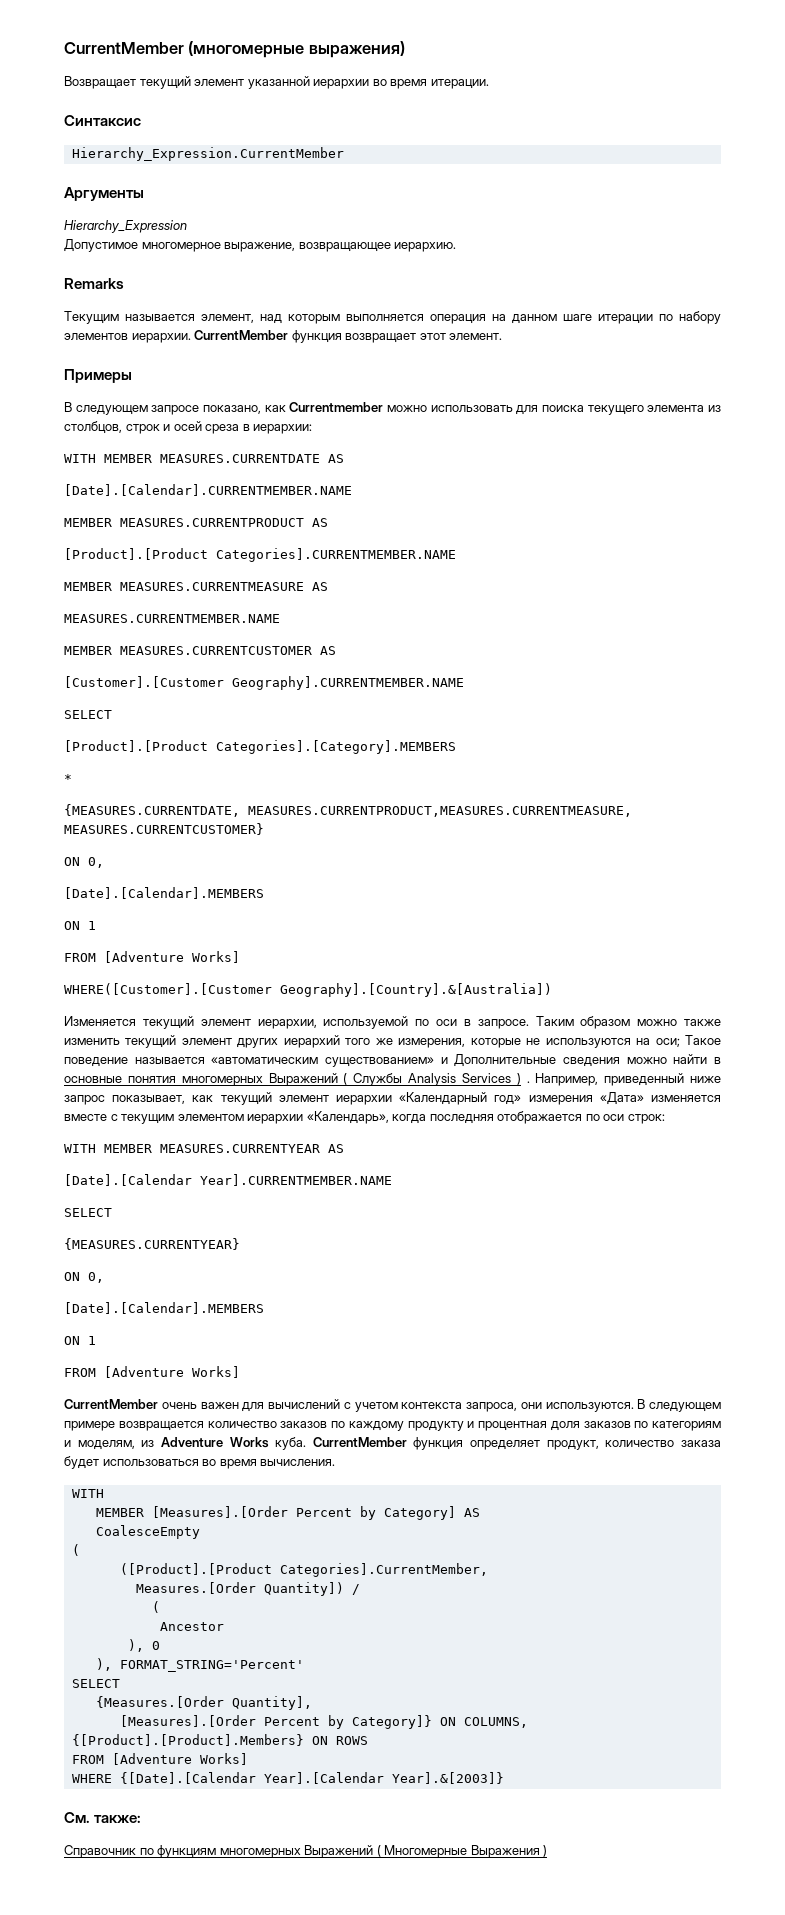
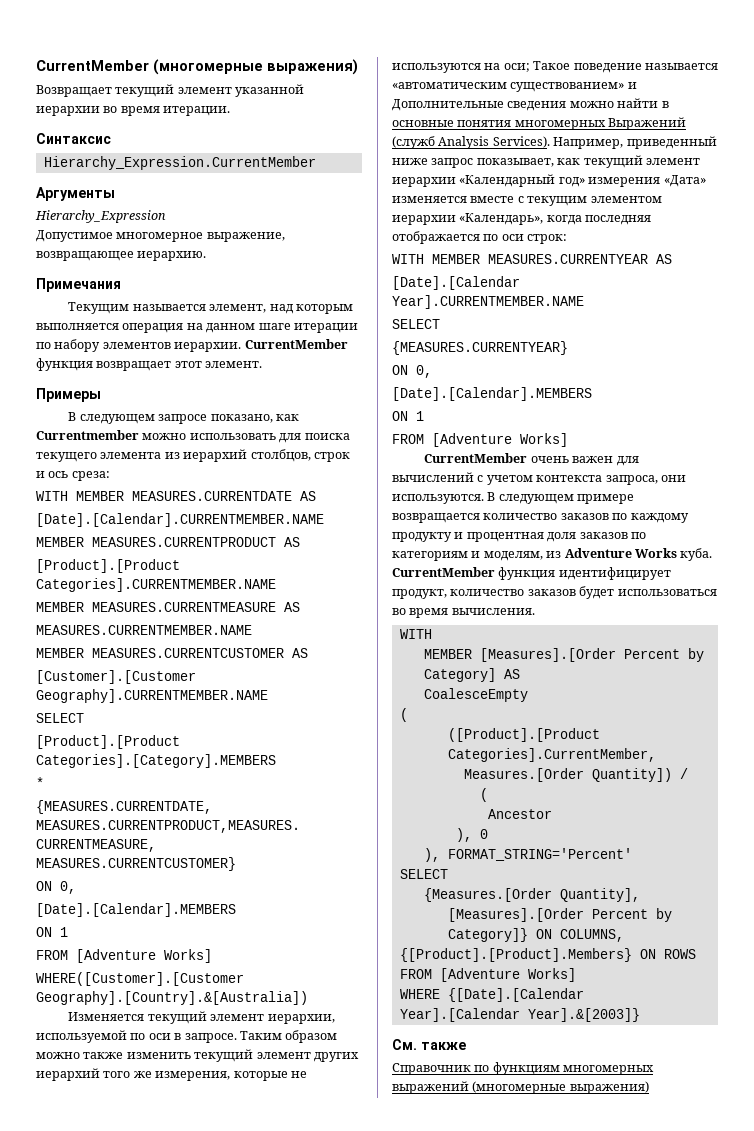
- Remarks
+ Примечания
- В следующем запросе показано, как Currentmember можно использовать для поиска текущего элемента из столбцов, строк и осей среза в иерархии:
+ В следующем запросе показано, как Currentmember можно использовать для поиска текущего элемента из иерархий столбцов, строк и ось среза:
- Таким образом можно также изменить текущий элемент других иерархий того же измерения, которые не используются на оси; Такое поведение называется «автоматическим существованием» и Дополнительные сведения можно найти в основные понятия многомерных Выражений ( Службы Analysis Services ) .
+ Таким образом можно также изменить текущий элемент других иерархий того же измерения, которые не используются на оси; Такое поведение называется «автоматическим существованием» и Дополнительные сведения можно найти в основные понятия многомерных Выражений (служб Analysis Services).
- CurrentMember функция определяет продукт, количество заказа будет использоваться во время вычисления.
+ CurrentMember функция идентифицирует продукт, количество заказов будет использоваться во время вычисления.
- См. также:
+ См. также
- Справочник по функциям многомерных Выражений ( Многомерные Выражения )
+ Справочник по функциям многомерных выражений (многомерные выражения)

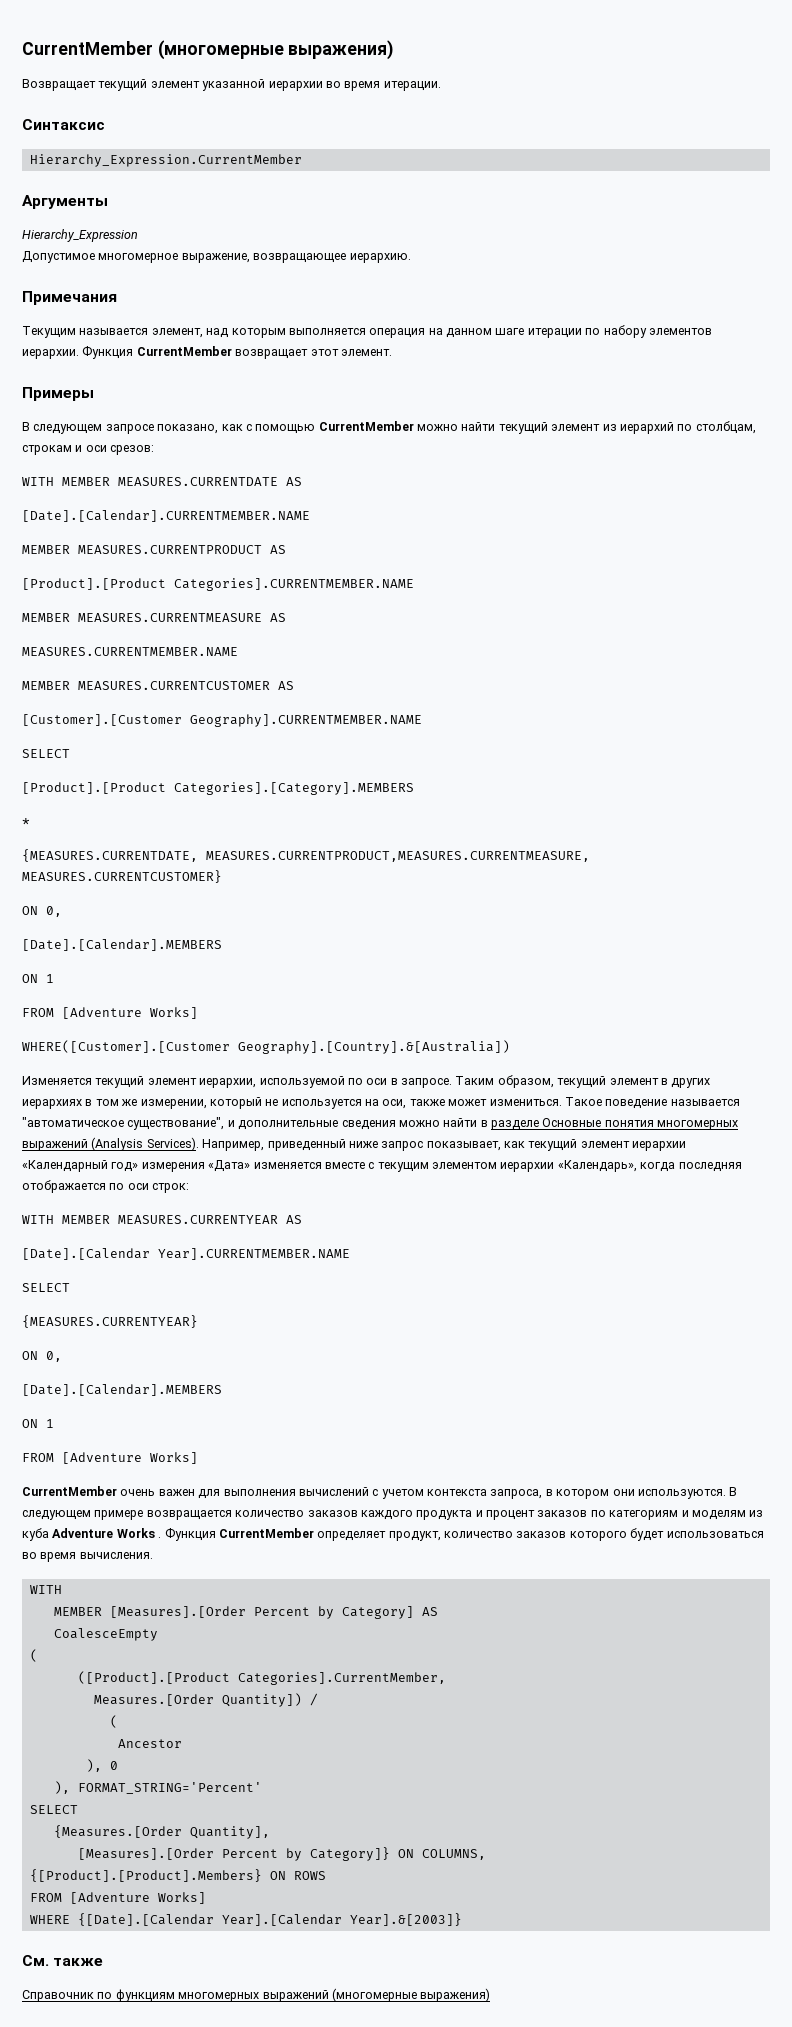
- CurrentMember функция возвращает этот элемент.
+ Функция CurrentMember возвращает этот элемент.
- В следующем запросе показано, как Currentmember можно использовать для поиска текущего элемента из иерархий столбцов, строк и ось среза:
+ В следующем запросе показано, как с помощью CurrentMember можно найти текущий элемент из иерархий по столбцам, строкам и оси срезов:
- Таким образом можно также изменить текущий элемент других иерархий того же измерения, которые не используются на оси; Такое поведение называется «автоматическим существованием» и Дополнительные сведения можно найти в основные понятия многомерных Выражений (служб Analysis Services).
+ Таким образом, текущий элемент в других иерархиях в том же измерении, который не используется на оси, также может измениться. Такое поведение называется "автоматическое существование", и дополнительные сведения можно найти в разделе Основные понятия многомерных выражений (Analysis Services).
- CurrentMember очень важен для вычислений с учетом контекста запроса, они используются.
+ CurrentMember очень важен для выполнения вычислений с учетом контекста запроса, в котором они используются.
- В следующем примере возвращается количество заказов по каждому продукту и процентная доля заказов по категориям и моделям, из Adventure Works куба. CurrentMember функция идентифицирует продукт, количество заказов будет использоваться во время вычисления.
+ В следующем примере возвращается количество заказов каждого продукта и процент заказов по категориям и моделям из куба Adventure Works . Функция CurrentMember определяет продукт, количество заказов которого будет использоваться во время вычисления.

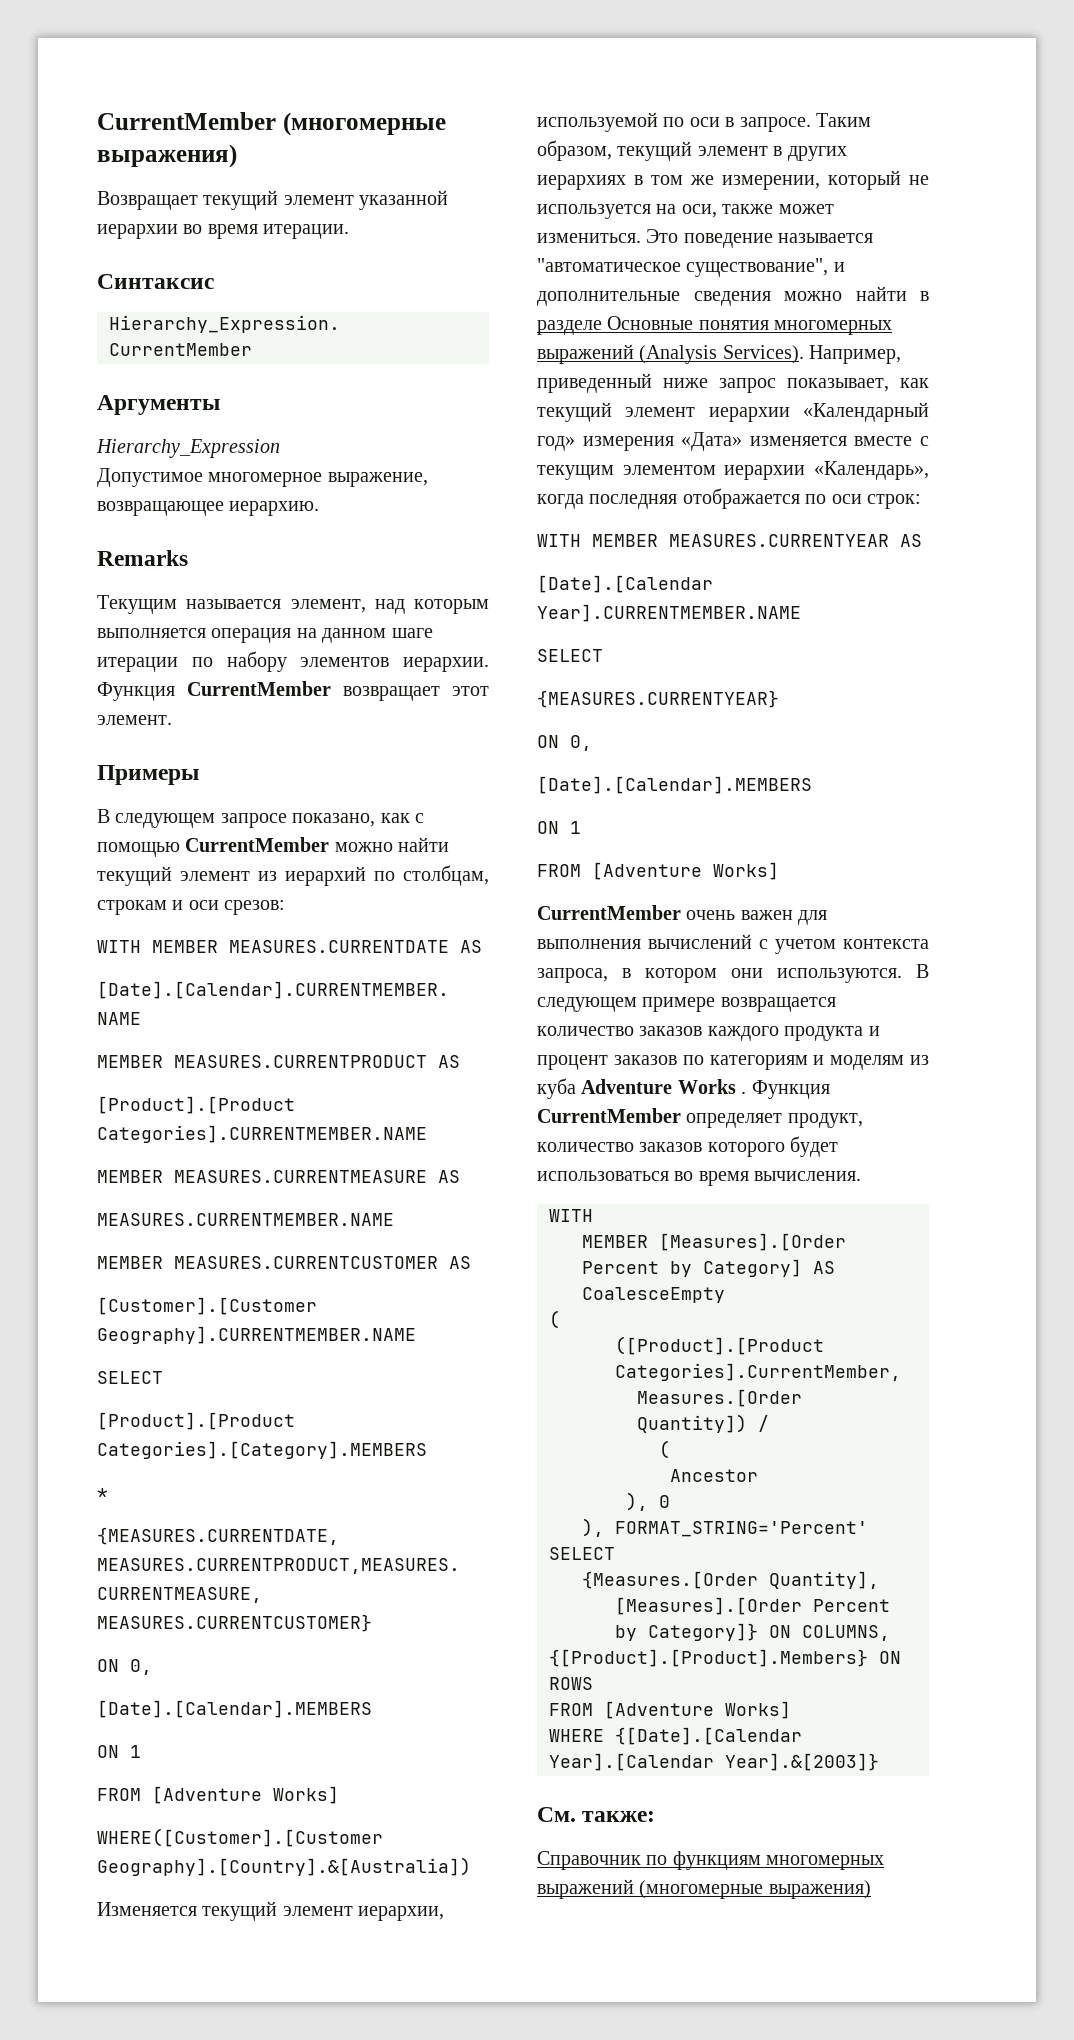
- Примечания
+ Remarks
- Такое поведение называется "автоматическое существование", и дополнительные сведения можно найти в разделе Основные понятия многомерных выражений (Analysis Services).
+ Это поведение называется "автоматическое существование", и дополнительные сведения можно найти в разделе Основные понятия многомерных выражений (Analysis Services).
- См. также
+ См. также:

